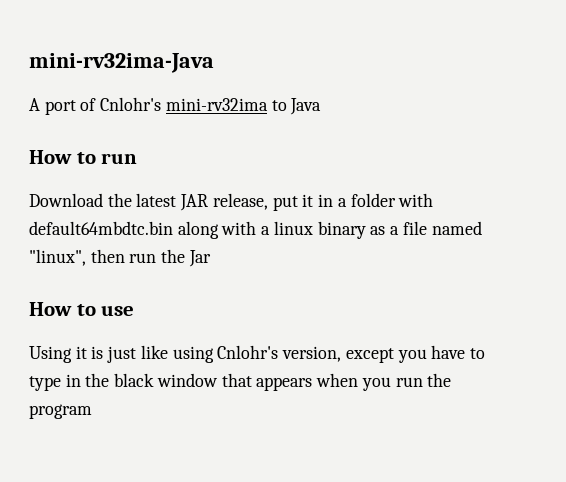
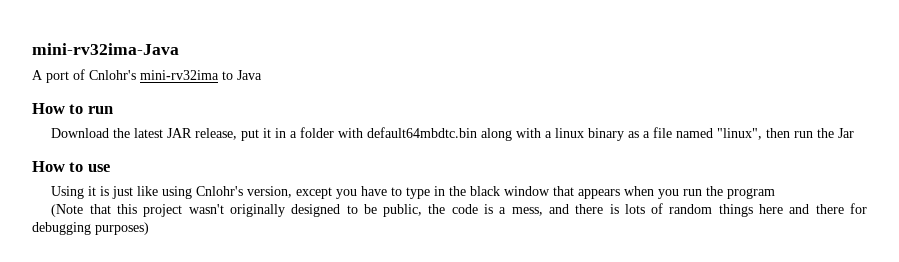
+ (Note that this project wasn't originally designed to be public, the code is a mess, and there is lots of random things here and there for debugging purposes)

